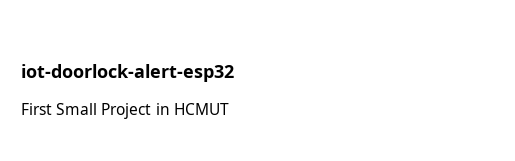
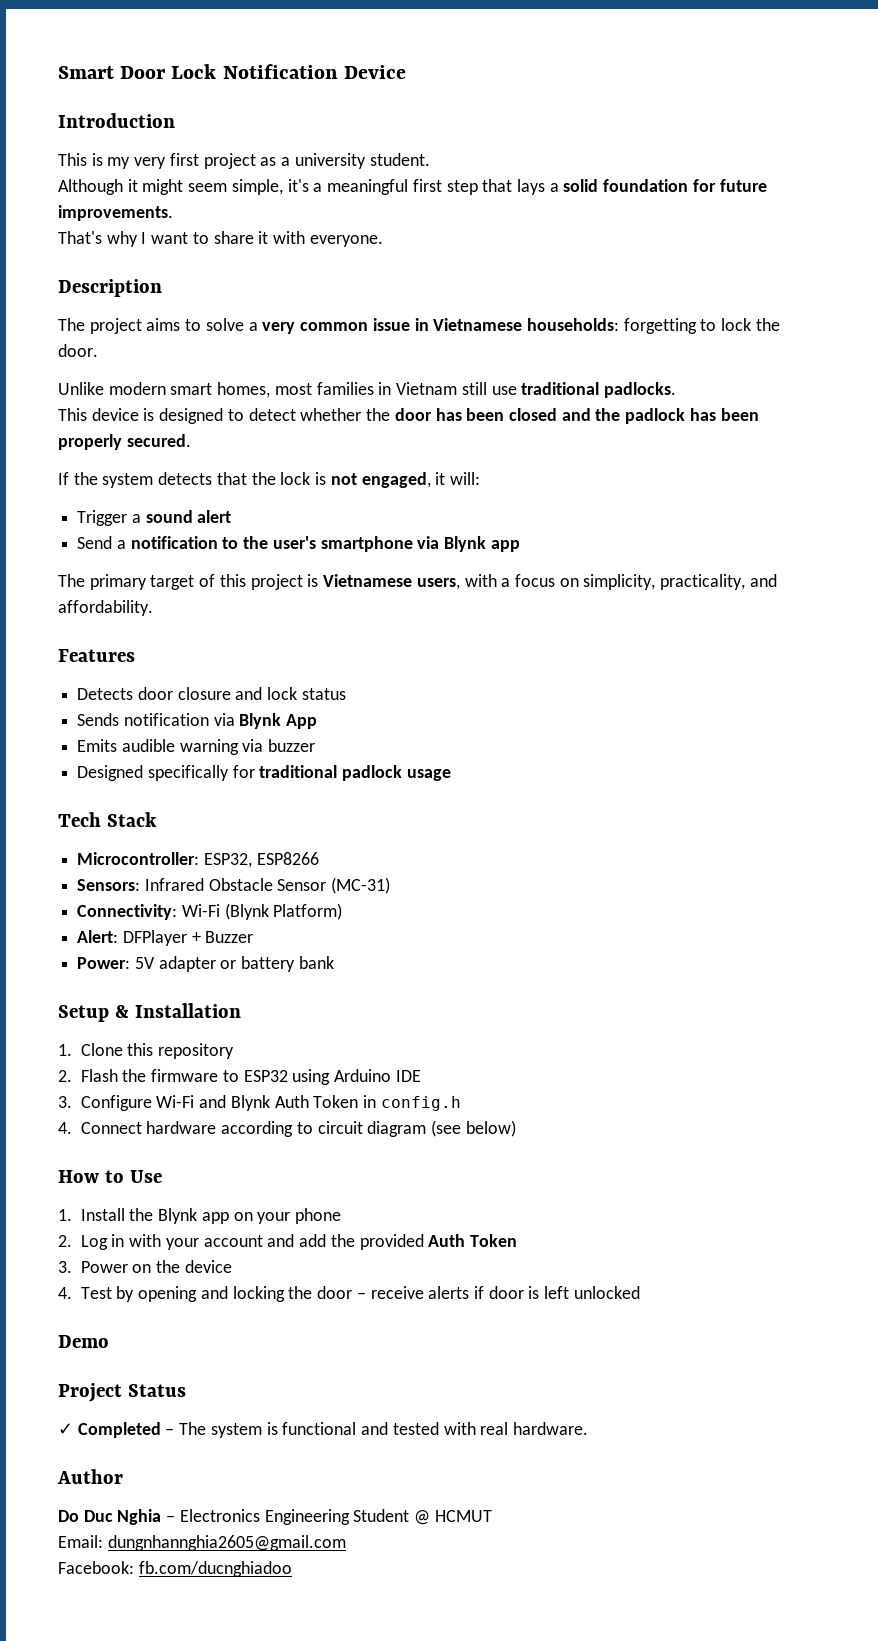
- iot-doorlock-alert-esp32
- First Small Project in HCMUT
+ Smart Door Lock Notification Device
+ Introduction
+ This is my very first project as a university student.
+ Although it might seem simple, it's a meaningful first step that lays a solid foundation for future improvements.
+ That's why I want to share it with everyone.
+ Description
+ The project aims to solve a very common issue in Vietnamese households: forgetting to lock the door.
+ Unlike modern smart homes, most families in Vietnam still use traditional padlocks.
+ This device is designed to detect whether the door has been closed and the padlock has been properly secured.
+ If the system detects that the lock is not engaged, it will:
+ Trigger a sound alert
+ Send a notification to the user's smartphone via Blynk app
+ The primary target of this project is Vietnamese users, with a focus on simplicity, practicality, and affordability.
+ Features
+ Detects door closure and lock status
+ Sends notification via Blynk App
+ Emits audible warning via buzzer
+ Designed specifically for traditional padlock usage
+ Tech Stack
+ Microcontroller: ESP32, ESP8266
+ Sensors: Infrared Obstacle Sensor (MC-31)
+ Connectivity: Wi-Fi (Blynk Platform)
+ Alert: DFPlayer + Buzzer
+ Power: 5V adapter or battery bank
+ Setup & Installation
+ 1. Clone this repository
+ 2. Flash the firmware to ESP32 using Arduino IDE
+ 3. Configure Wi-Fi and Blynk Auth Token in config.h
+ 4. Connect hardware according to circuit diagram (see below)
+ How to Use
+ 1. Install the Blynk app on your phone
+ 2. Log in with your account and add the provided Auth Token
+ 3. Power on the device
+ 4. Test by opening and locking the door – receive alerts if door is left unlocked
+ Demo
+ Project Status
+ ✓ Completed – The system is functional and tested with real hardware.
+ Author
+ Do Duc Nghia – Electronics Engineering Student @ HCMUT
+ Email: dungnhannghia2605@gmail.com
+ Facebook: fb.com/ducnghiadoo

